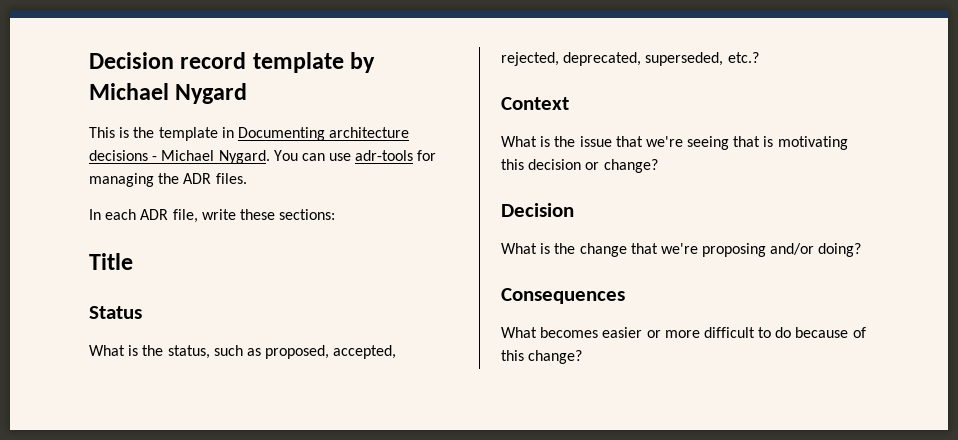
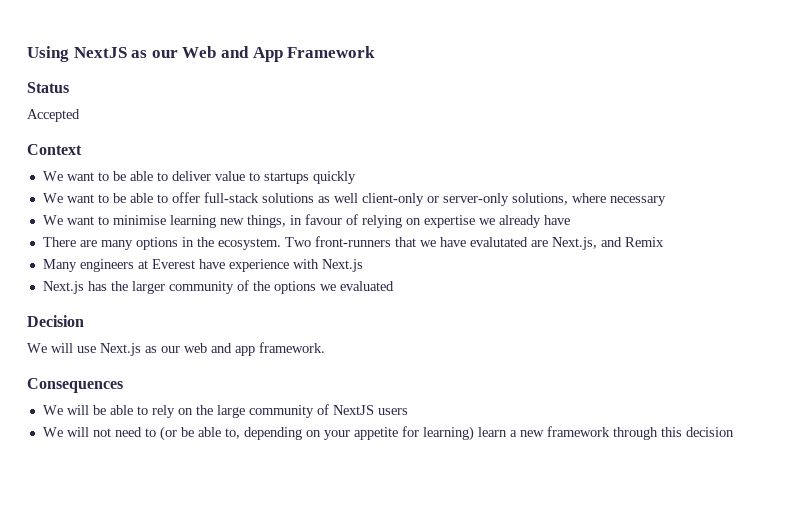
- Decision record template by Michael Nygard
- This is the template in Documenting architecture decisions - Michael Nygard. You can use adr-tools for managing the ADR files.
- In each ADR file, write these sections:
- Title
+ Using NextJS as our Web and App Framework
  Status
- What is the status, such as proposed, accepted, rejected, deprecated, superseded, etc.?
+ Accepted
  Context
- What is the issue that we're seeing that is motivating this decision or change?
+ We want to be able to deliver value to startups quickly
+ We want to be able to offer full-stack solutions as well client-only or server-only solutions, where necessary
+ We want to minimise learning new things, in favour of relying on expertise we already have
+ There are many options in the ecosystem. Two front-runners that we have evalutated are Next.js, and Remix
+ Many engineers at Everest have experience with Next.js
+ Next.js has the larger community of the options we evaluated
  Decision
- What is the change that we're proposing and/or doing?
+ We will use Next.js as our web and app framework.
  Consequences
- What becomes easier or more difficult to do because of this change?
+ We will be able to rely on the large community of NextJS users
+ We will not need to (or be able to, depending on your appetite for learning) learn a new framework through this decision

